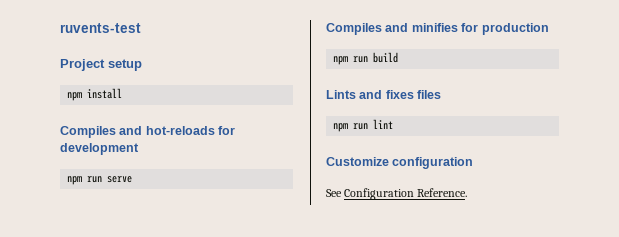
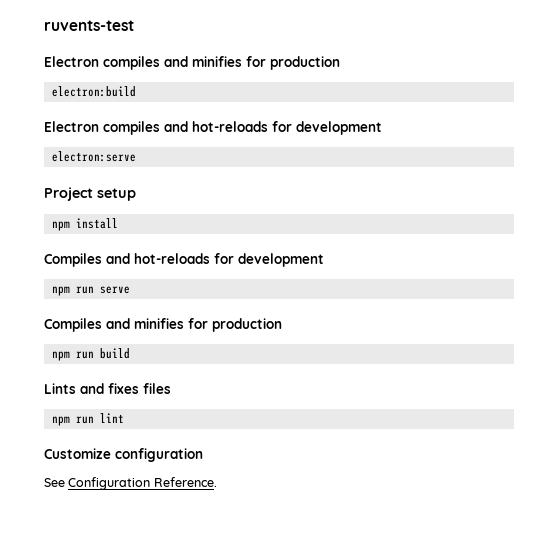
+ Electron compiles and minifies for production
+ electron:build
+ Electron compiles and hot-reloads for development
+ electron:serve

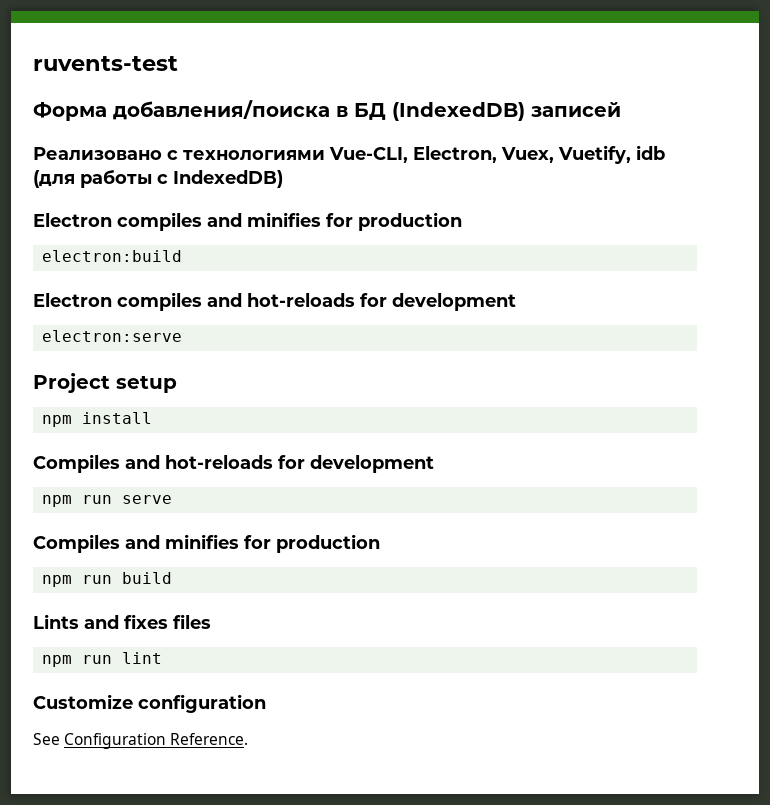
+ Форма добавления/поиска в БД (IndexedDB) записей
+ Реализовано с технологиями Vue-CLI, Electron, Vuex, Vuetify, idb (для работы с IndexedDB)

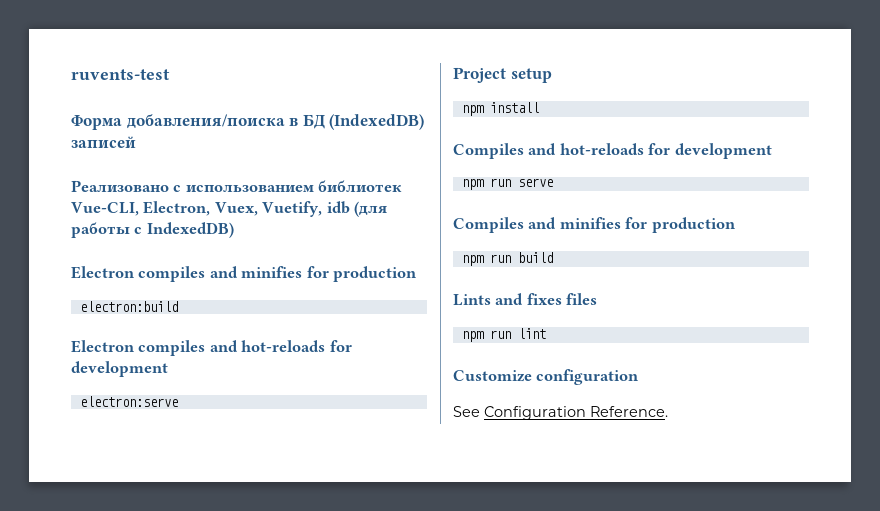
- Реализовано с технологиями Vue-CLI, Electron, Vuex, Vuetify, idb (для работы с IndexedDB)
+ Реализовано с использованием библиотек Vue-CLI, Electron, Vuex, Vuetify, idb (для работы с IndexedDB)

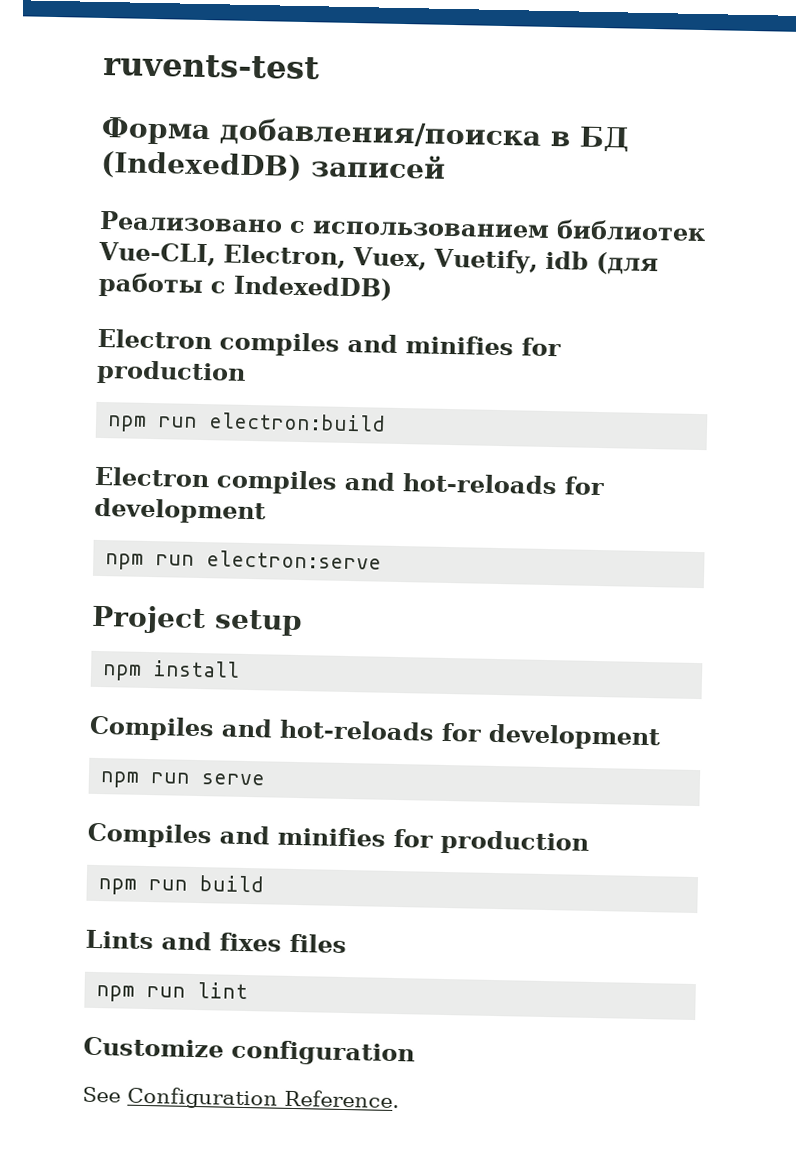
- electron:build
+ npm run electron:build
- electron:serve
+ npm run electron:serve

